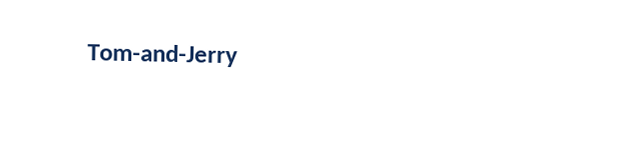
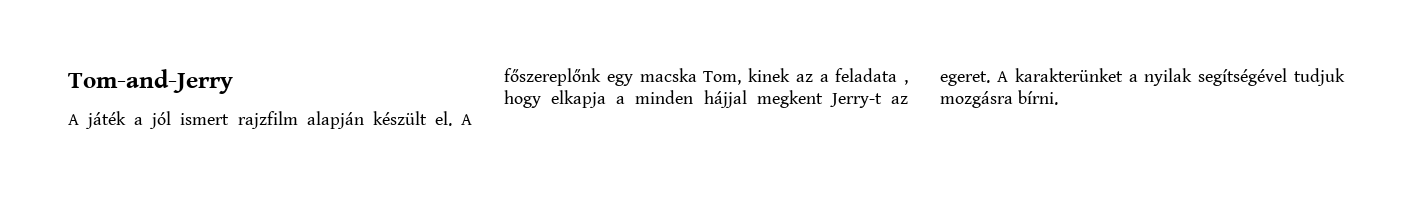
+ A játék a jól ismert rajzfilm alapján készült el. A főszereplőnk egy macska Tom, kinek az a feladata , hogy elkapja a minden hájjal megkent Jerry-t az egeret. A karakterünket a nyilak segítségével tudjuk mozgásra bírni.

